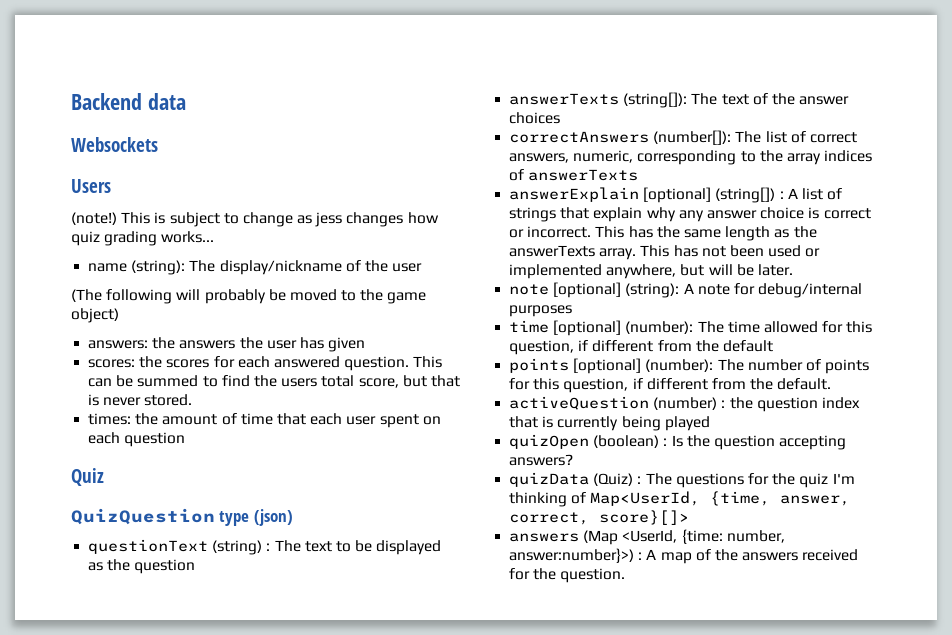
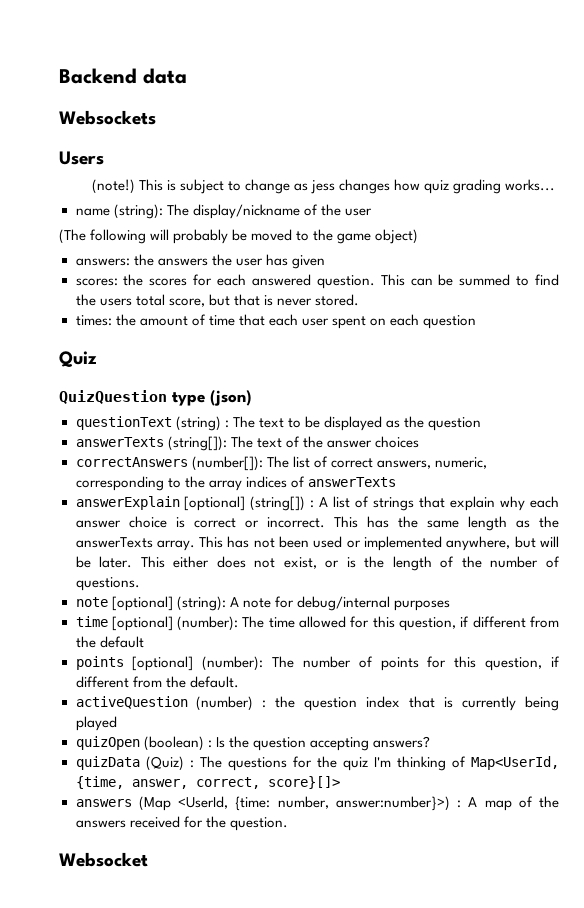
- answerExplain [optional] (string[]) : A list of strings that explain why any answer choice is correct or incorrect.
+ answerExplain [optional] (string[]) : A list of strings that explain why each answer choice is correct or incorrect.
+ This either does not exist, or is the length of the number of questions.
+ Websocket

